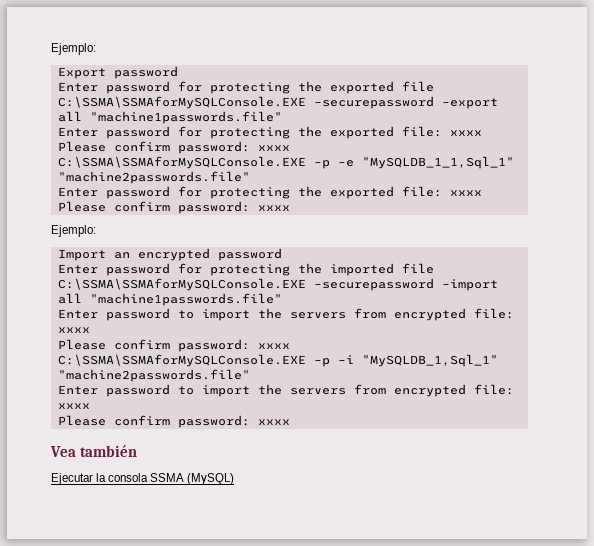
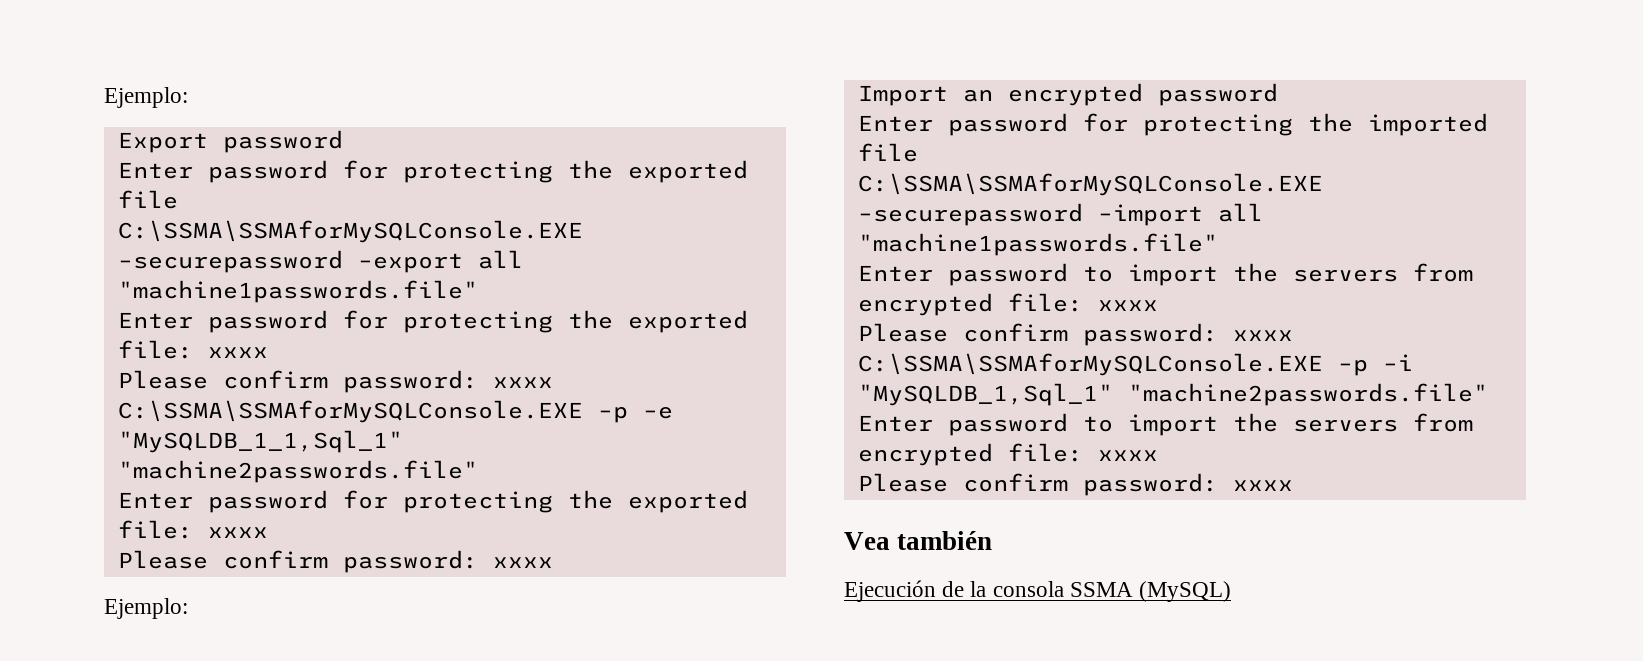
- Ejecutar la consola SSMA (MySQL)
+ Ejecución de la consola SSMA (MySQL)

